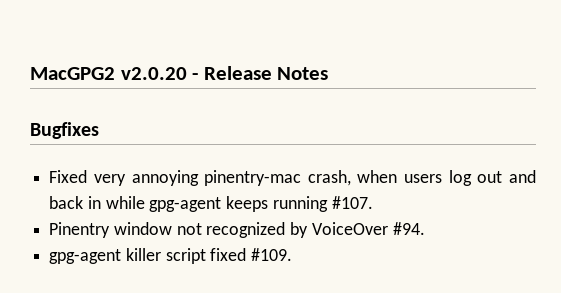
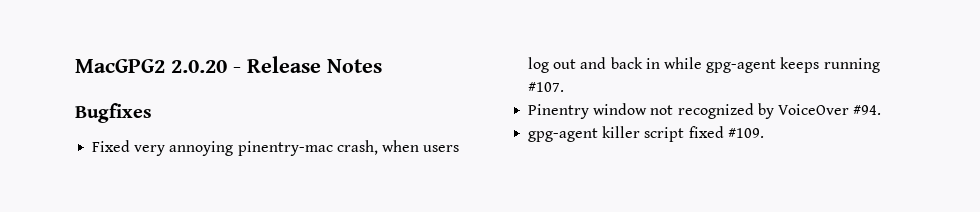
- MacGPG2 v2.0.20 - Release Notes
+ MacGPG2 2.0.20 - Release Notes

